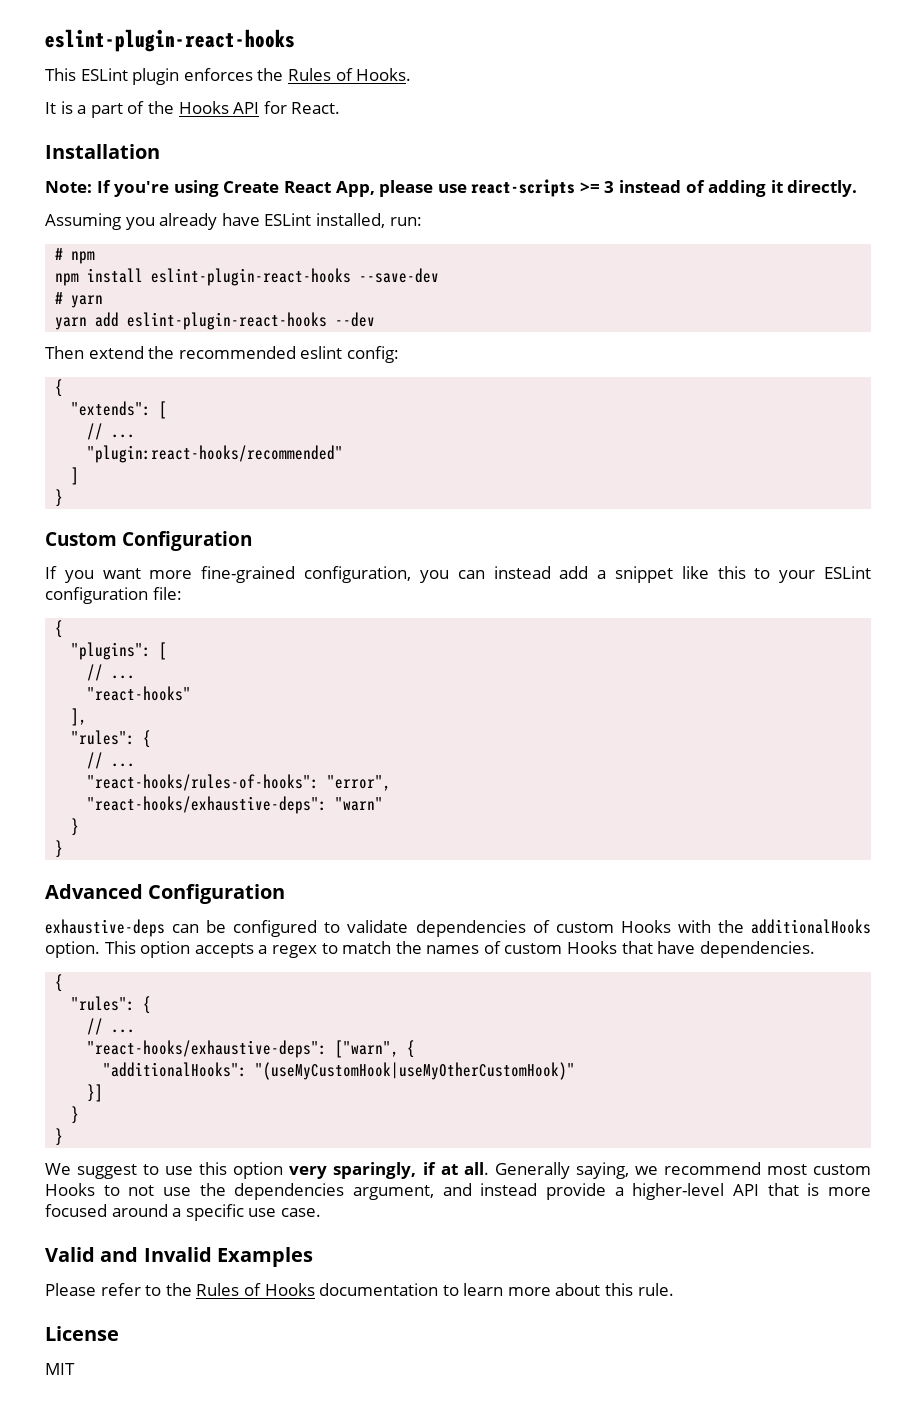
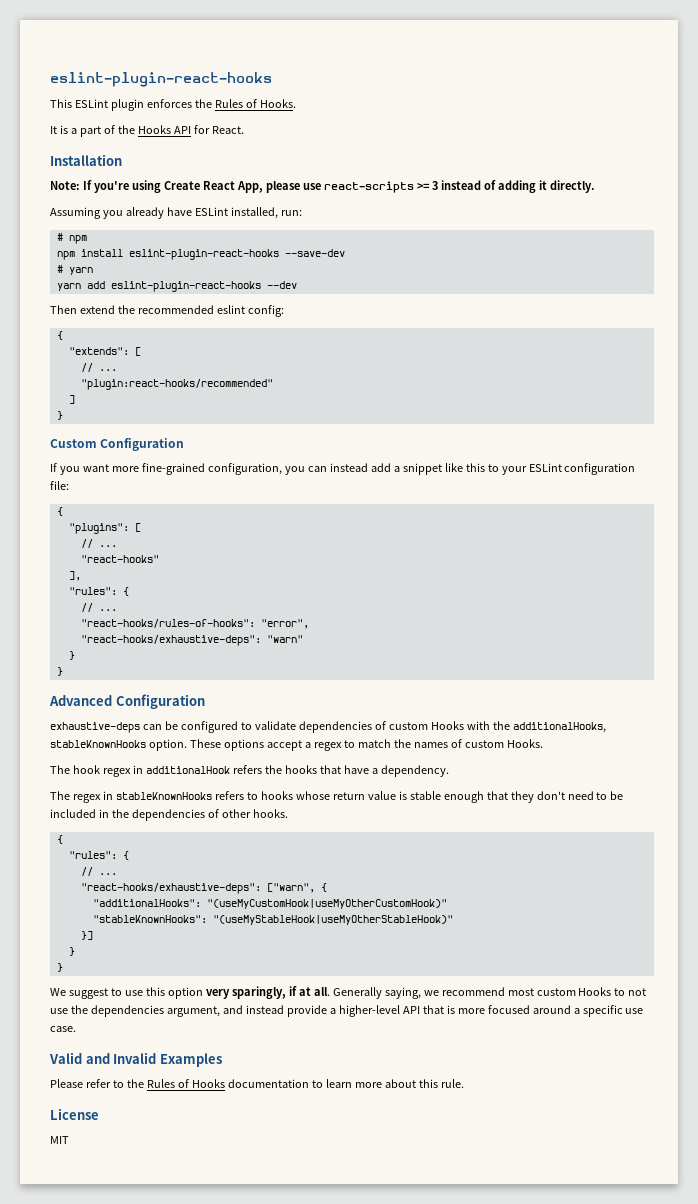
- exhaustive-deps can be configured to validate dependencies of custom Hooks with the additionalHooks option. This option accepts a regex to match the names of custom Hooks that have dependencies.
+ exhaustive-deps can be configured to validate dependencies of custom Hooks with the additionalHooks, stableKnownHooks option. These options accept a regex to match the names of custom Hooks.
+ The hook regex in additionalHook refers the hooks that have a dependency.
+ The regex in stableKnownHooks refers to hooks whose return value is stable enough that they don't need to be included in the dependencies of other hooks.
+ "stableKnownHooks": "(useMyStableHook|useMyOtherStableHook)"

